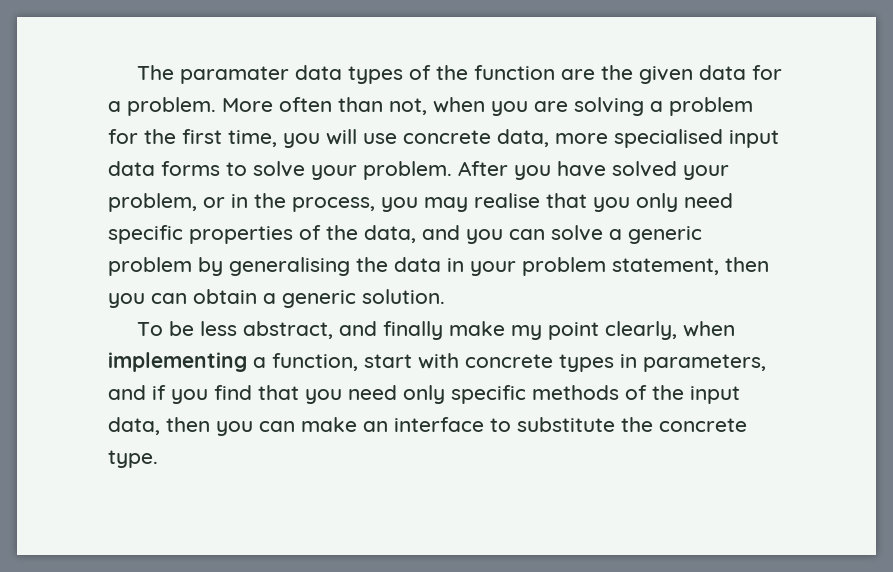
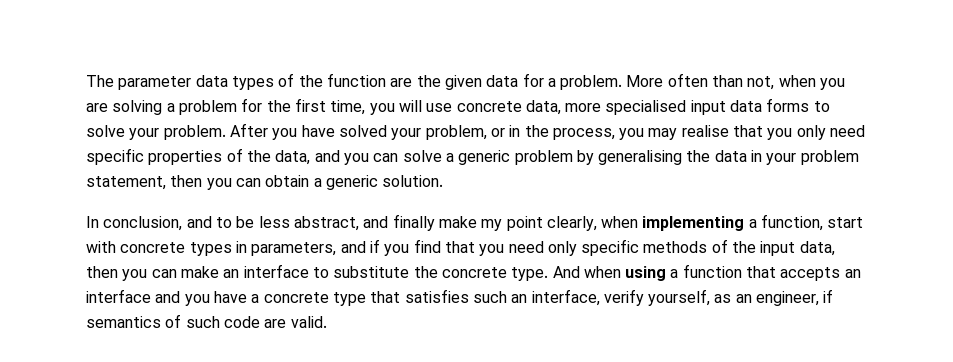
- The paramater data types of the function are the given data for a problem.
+ The parameter data types of the function are the given data for a problem.
- To be less abstract, and finally make my point clearly, when implementing a function, start with concrete types in parameters, and if you find that you need only specific methods of the input data, then you can make an interface to substitute the concrete type.
+ In conclusion, and to be less abstract, and finally make my point clearly, when implementing a function, start with concrete types in parameters, and if you find that you need only specific methods of the input data, then you can make an interface to substitute the concrete type.
+ And when using a function that accepts an interface and you have a concrete type that satisfies such an interface, verify yourself, as an engineer, if semantics of such code are valid.

